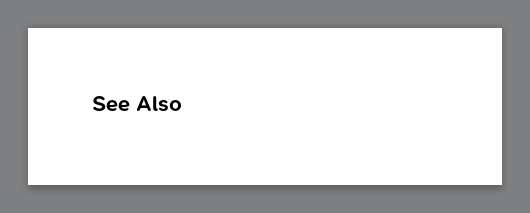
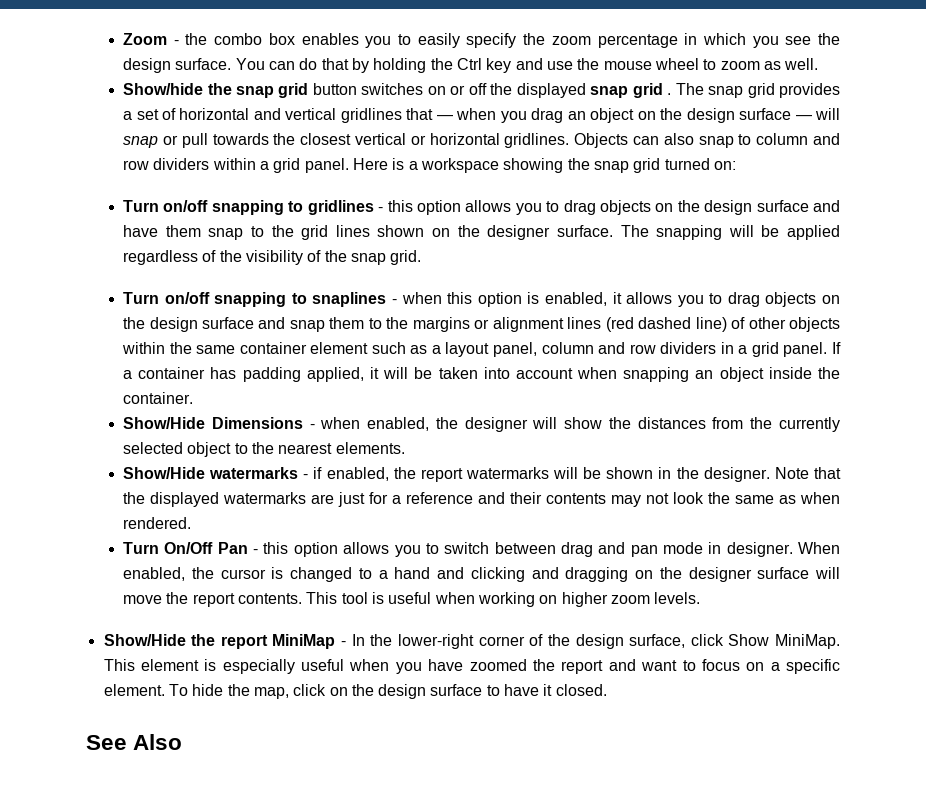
+ Zoom - the combo box enables you to easily specify the zoom percentage in which you see the design surface. You can do that by holding the Ctrl key and use the mouse wheel to zoom as well.
+ Show/hide the snap grid button switches on or off the displayed snap grid . The snap grid provides a set of horizontal and vertical gridlines that — when you drag an object on the design surface — will snap or pull towards the closest vertical or horizontal gridlines. Objects can also snap to column and row dividers within a grid panel. Here is a workspace showing the snap grid turned on:
+ Turn on/off snapping to gridlines - this option allows you to drag objects on the design surface and have them snap to the grid lines shown on the designer surface. The snapping will be applied regardless of the visibility of the snap grid.
+ Turn on/off snapping to snaplines - when this option is enabled, it allows you to drag objects on the design surface and snap them to the margins or alignment lines (red dashed line) of other objects within the same container element such as a layout panel, column and row dividers in a grid panel. If a container has padding applied, it will be taken into account when snapping an object inside the container.
+ Show/Hide Dimensions - when enabled, the designer will show the distances from the currently selected object to the nearest elements.
+ Show/Hide watermarks - if enabled, the report watermarks will be shown in the designer. Note that the displayed watermarks are just for a reference and their contents may not look the same as when rendered.
+ Turn On/Off Pan - this option allows you to switch between drag and pan mode in designer. When enabled, the cursor is changed to a hand and clicking and dragging on the designer surface will move the report contents. This tool is useful when working on higher zoom levels.
+ Show/Hide the report MiniMap - In the lower-right corner of the design surface, click Show MiniMap. This element is especially useful when you have zoomed the report and want to focus on a specific element. To hide the map, click on the design surface to have it closed.

